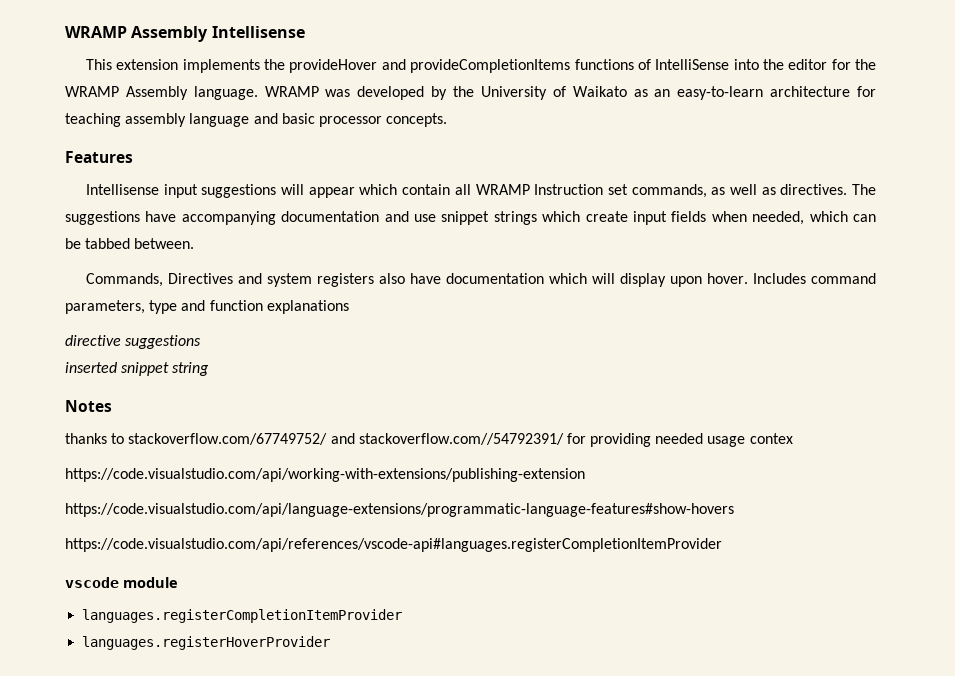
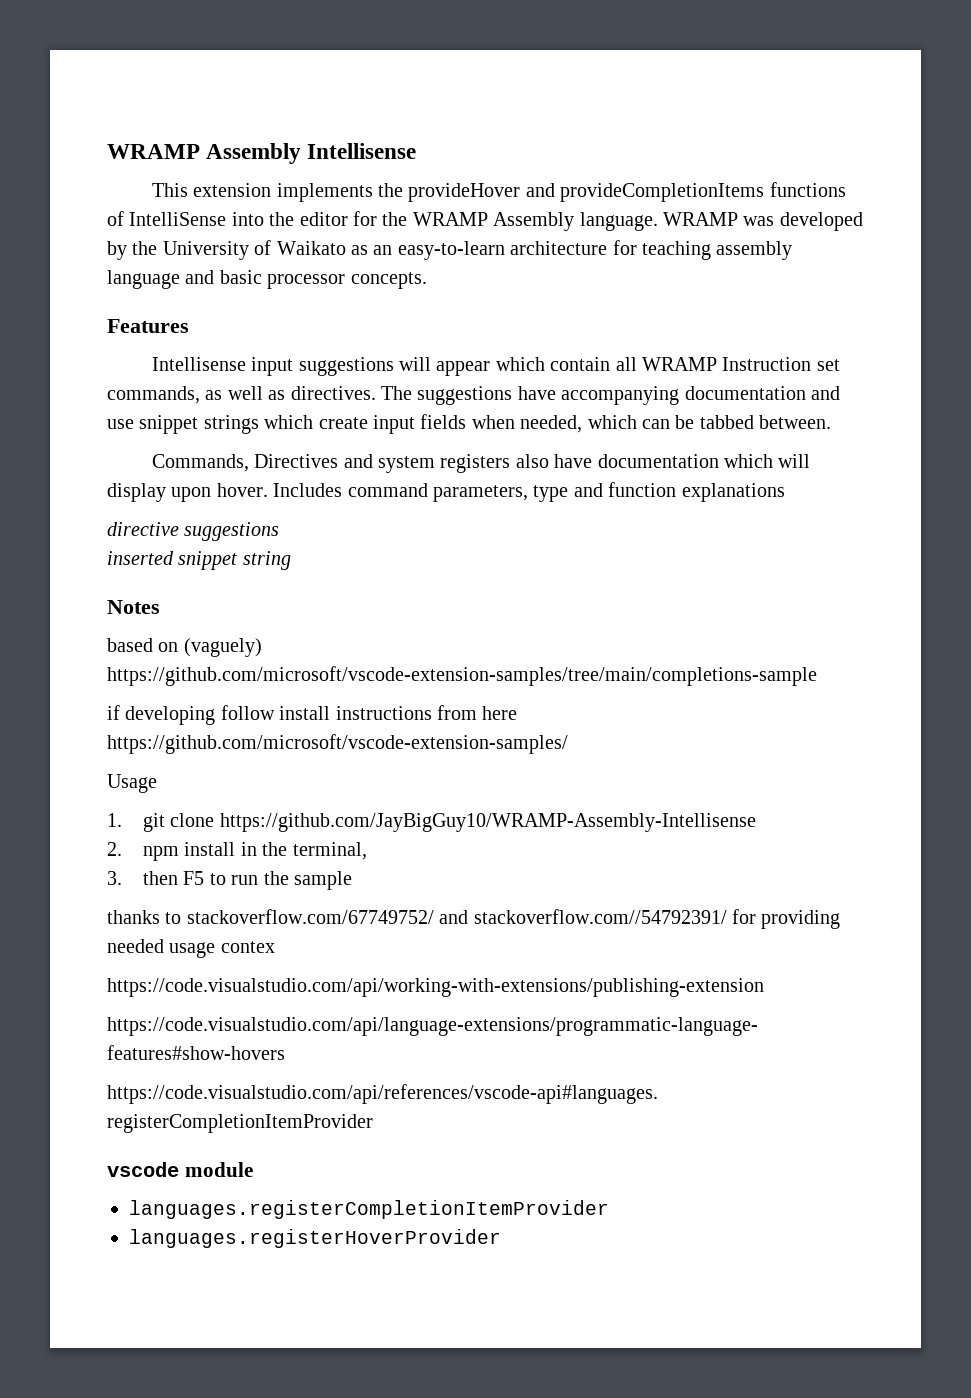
+ based on (vaguely) https://github.com/microsoft/vscode-extension-samples/tree/main/completions-sample
+ if developing follow install instructions from here https://github.com/microsoft/vscode-extension-samples/
+ Usage
+ 1. git clone https://github.com/JayBigGuy10/WRAMP-Assembly-Intellisense
+ 2. npm install in the terminal,
+ 3. then F5 to run the sample

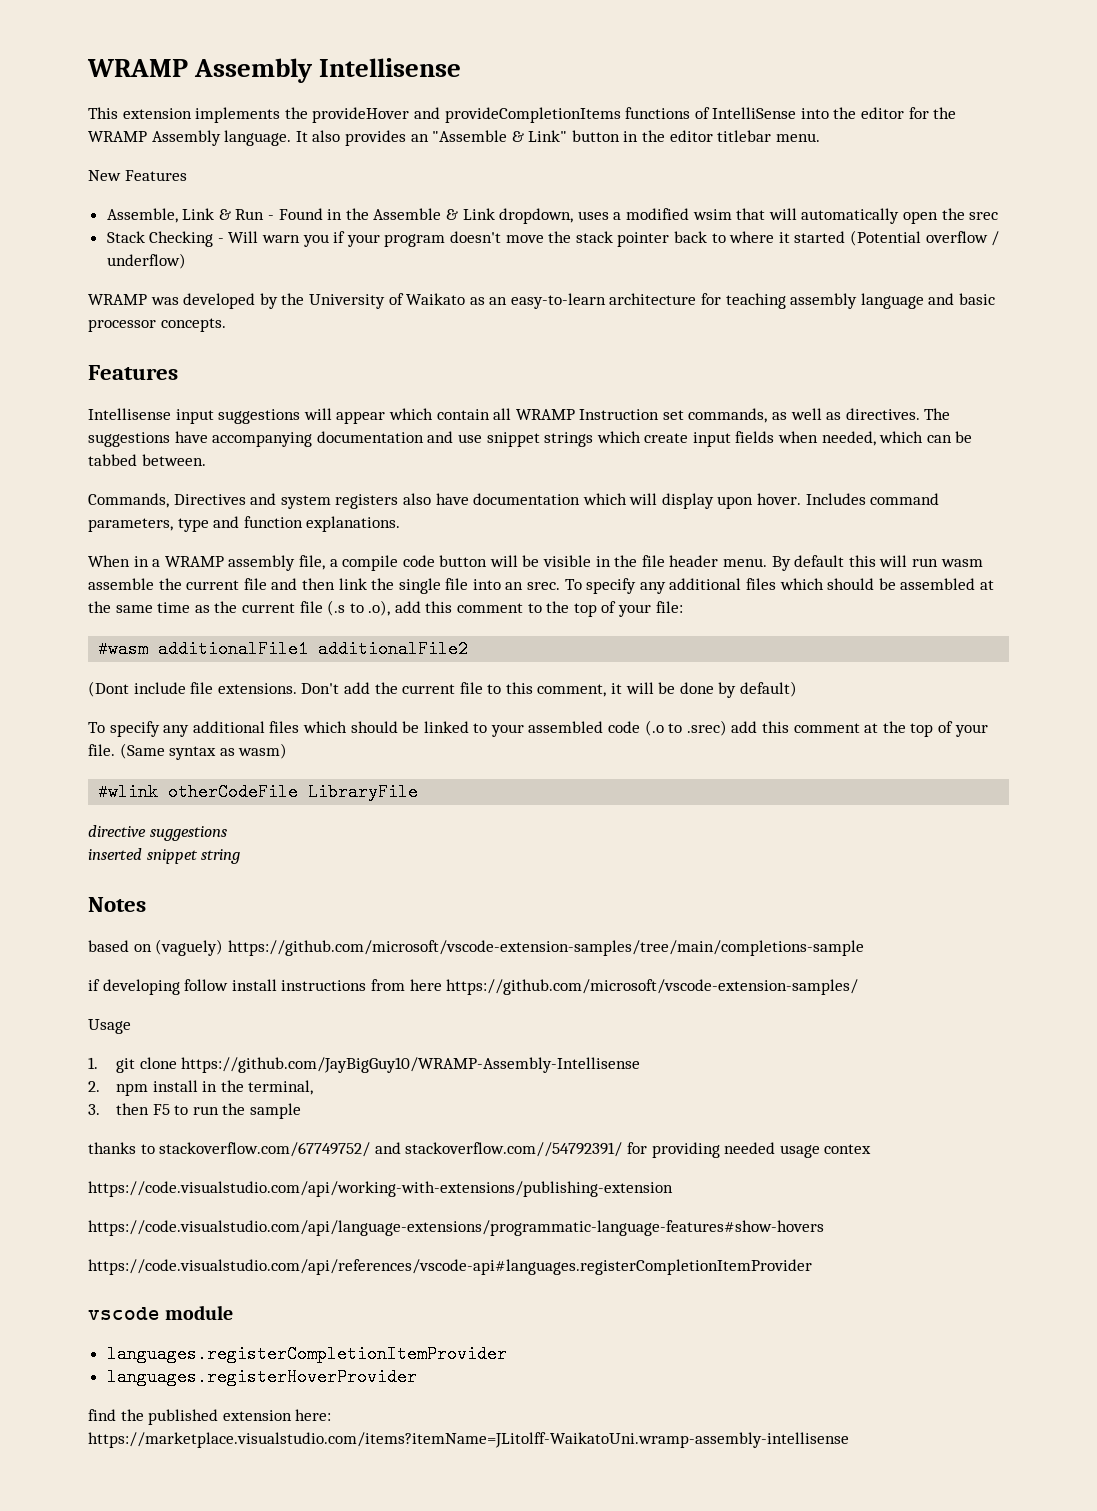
- This extension implements the provideHover and provideCompletionItems functions of IntelliSense into the editor for the WRAMP Assembly language. WRAMP was developed by the University of Waikato as an easy-to-learn architecture for teaching assembly language and basic processor concepts.
+ This extension implements the provideHover and provideCompletionItems functions of IntelliSense into the editor for the WRAMP Assembly language. It also provides an "Assemble & Link" button in the editor titlebar menu.
+ New Features
+ Assemble, Link & Run - Found in the Assemble & Link dropdown, uses a modified wsim that will automatically open the srec
+ Stack Checking - Will warn you if your program doesn't move the stack pointer back to where it started (Potential overflow / underflow)
+ WRAMP was developed by the University of Waikato as an easy-to-learn architecture for teaching assembly language and basic processor concepts.
- Includes command parameters, type and function explanations
+ Includes command parameters, type and function explanations.
+ When in a WRAMP assembly file, a compile code button will be visible in the file header menu. By default this will run wasm assemble the current file and then link the single file into an srec. To specify any additional files which should be assembled at the same time as the current file (.s to .o), add this comment to the top of your file:
+ #wasm additionalFile1 additionalFile2
+ (Dont include file extensions. Don't add the current file to this comment, it will be done by default)
+ To specify any additional files which should be linked to your assembled code (.o to .srec) add this comment at the top of your file. (Same syntax as wasm)
+ #wlink otherCodeFile LibraryFile
+ find the published extension here: https://marketplace.visualstudio.com/items?itemName=JLitolff-WaikatoUni.wramp-assembly-intellisense

